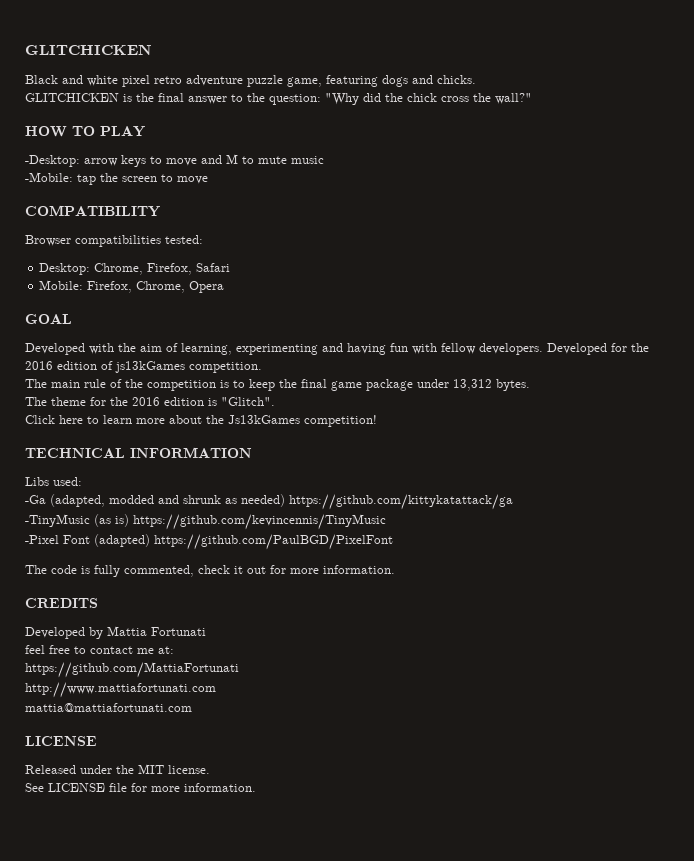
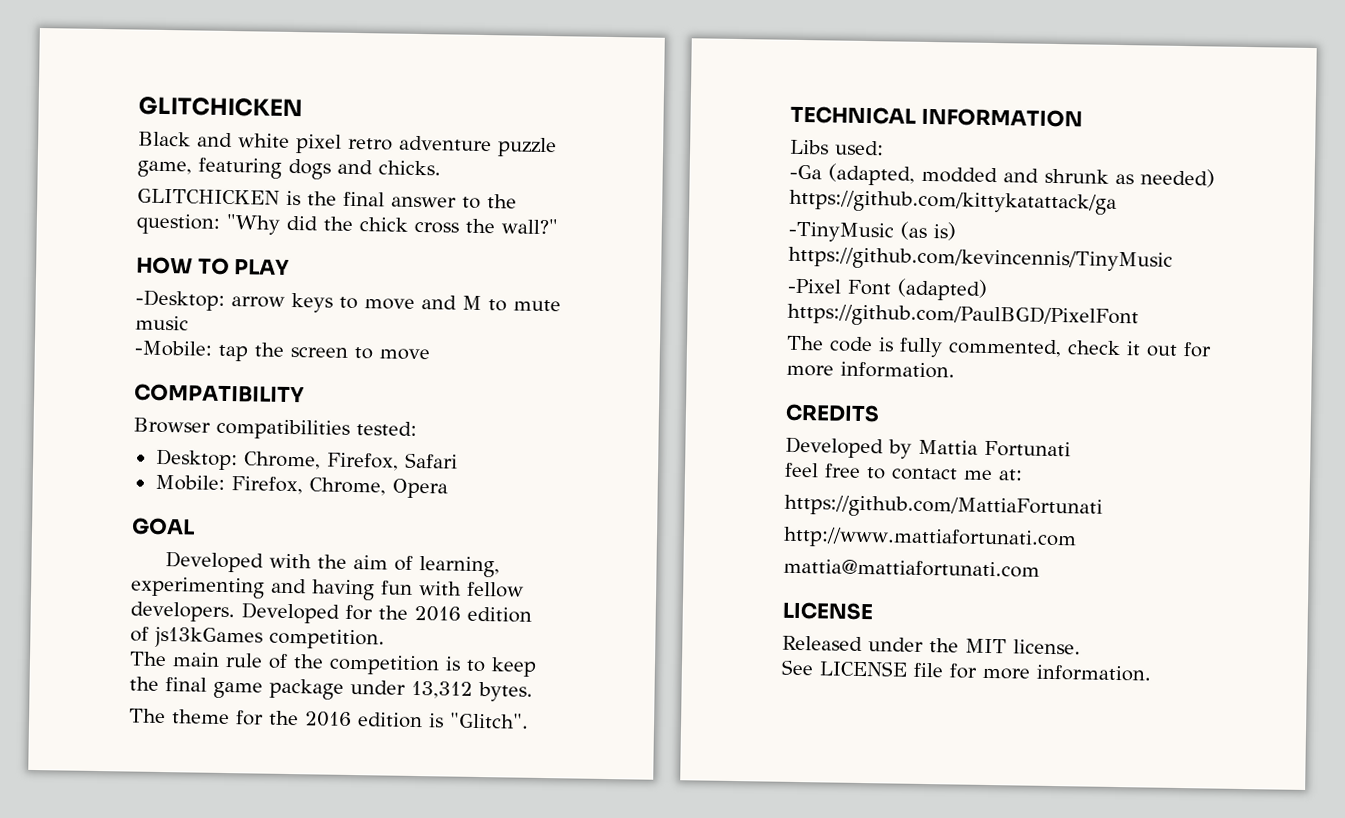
- Click here to learn more about the Js13kGames competition!

